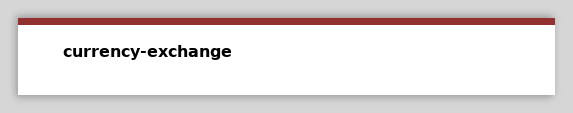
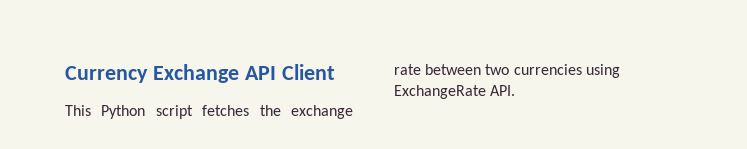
- currency-exchange
+ Currency Exchange API Client
+ This Python script fetches the exchange rate between two currencies using ExchangeRate API.

